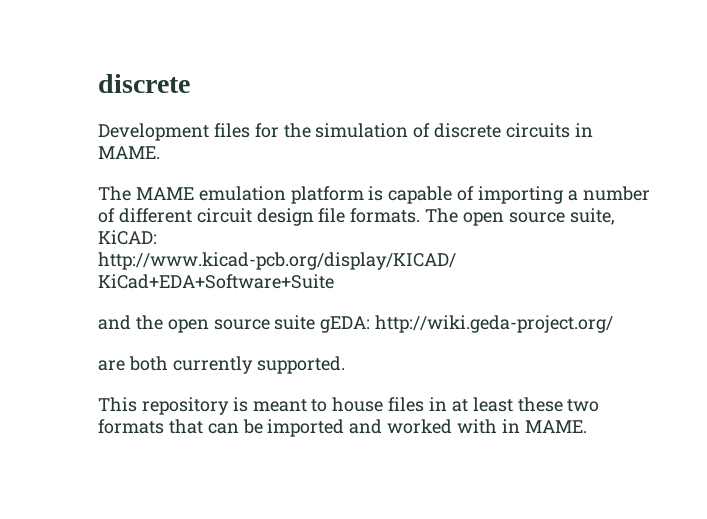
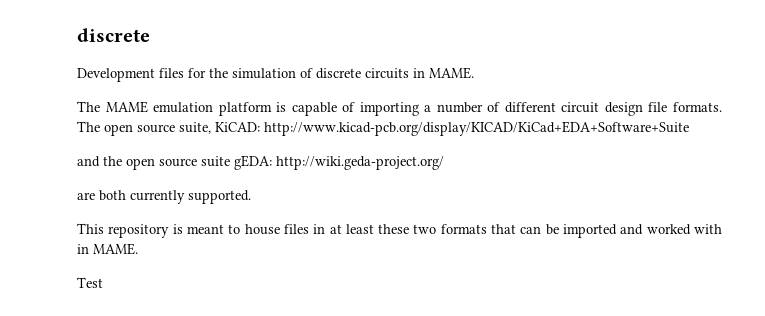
+ Test

